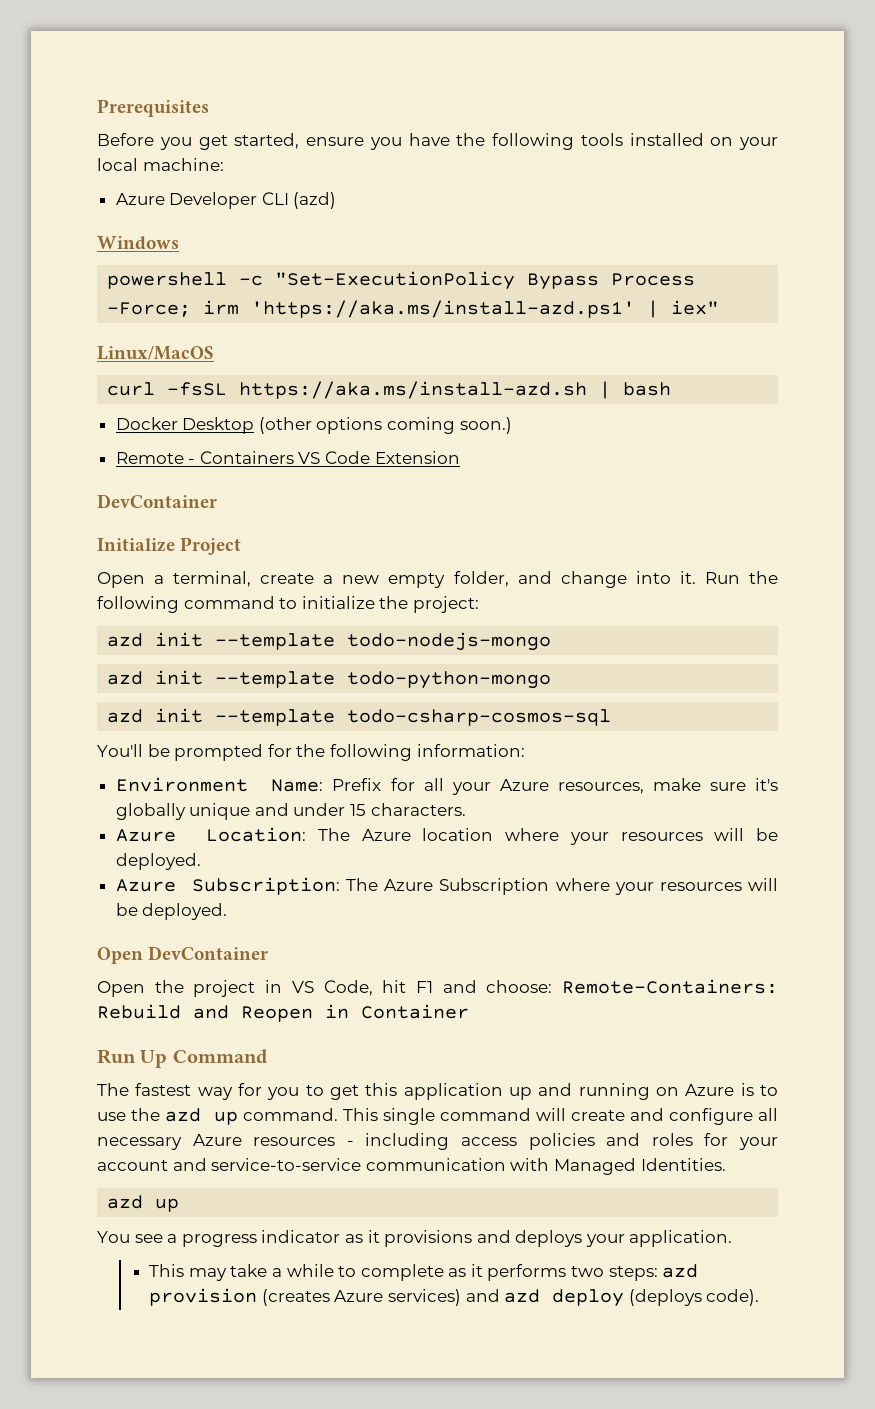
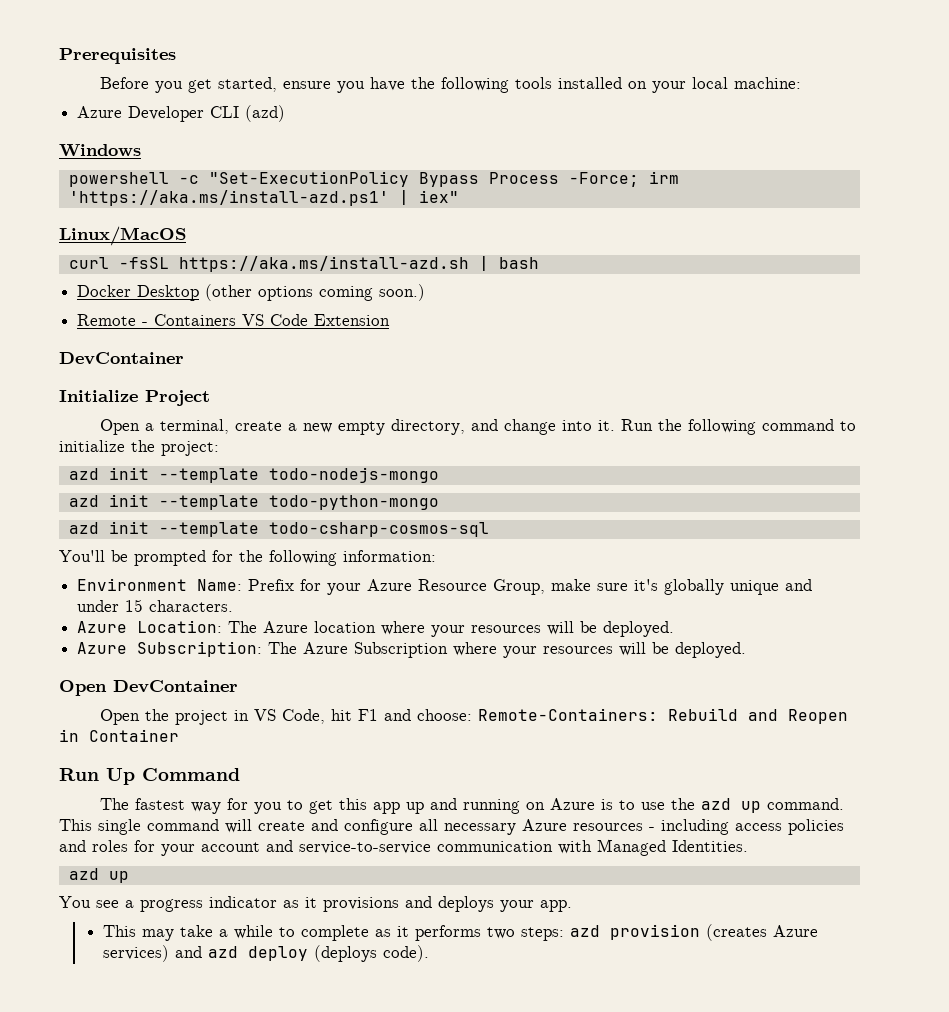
- Open a terminal, create a new empty folder, and change into it.
+ Open a terminal, create a new empty directory, and change into it.
- Environment Name: Prefix for all your Azure resources, make sure it's globally unique and under 15 characters.
+ Environment Name: Prefix for your Azure Resource Group, make sure it's globally unique and under 15 characters.
- The fastest way for you to get this application up and running on Azure is to use the azd up command.
+ The fastest way for you to get this app up and running on Azure is to use the azd up command.
- You see a progress indicator as it provisions and deploys your application.
+ You see a progress indicator as it provisions and deploys your app.

